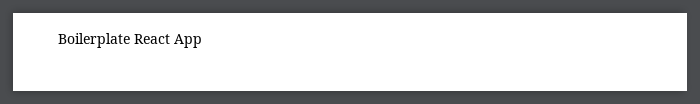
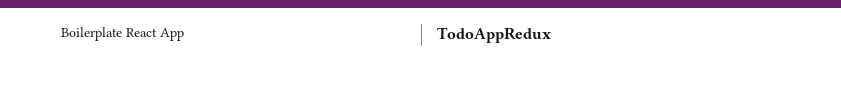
+ TodoAppRedux

